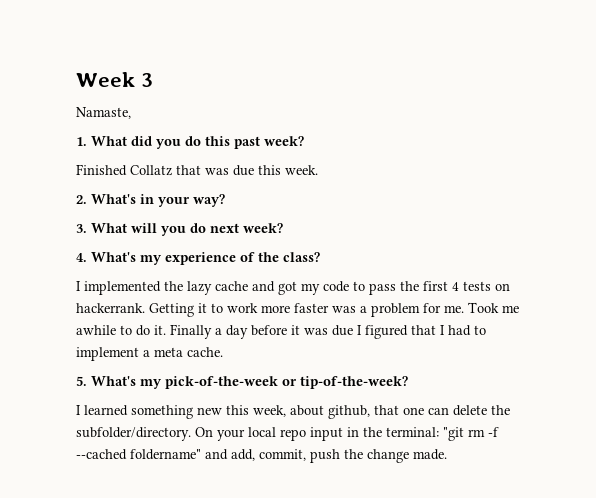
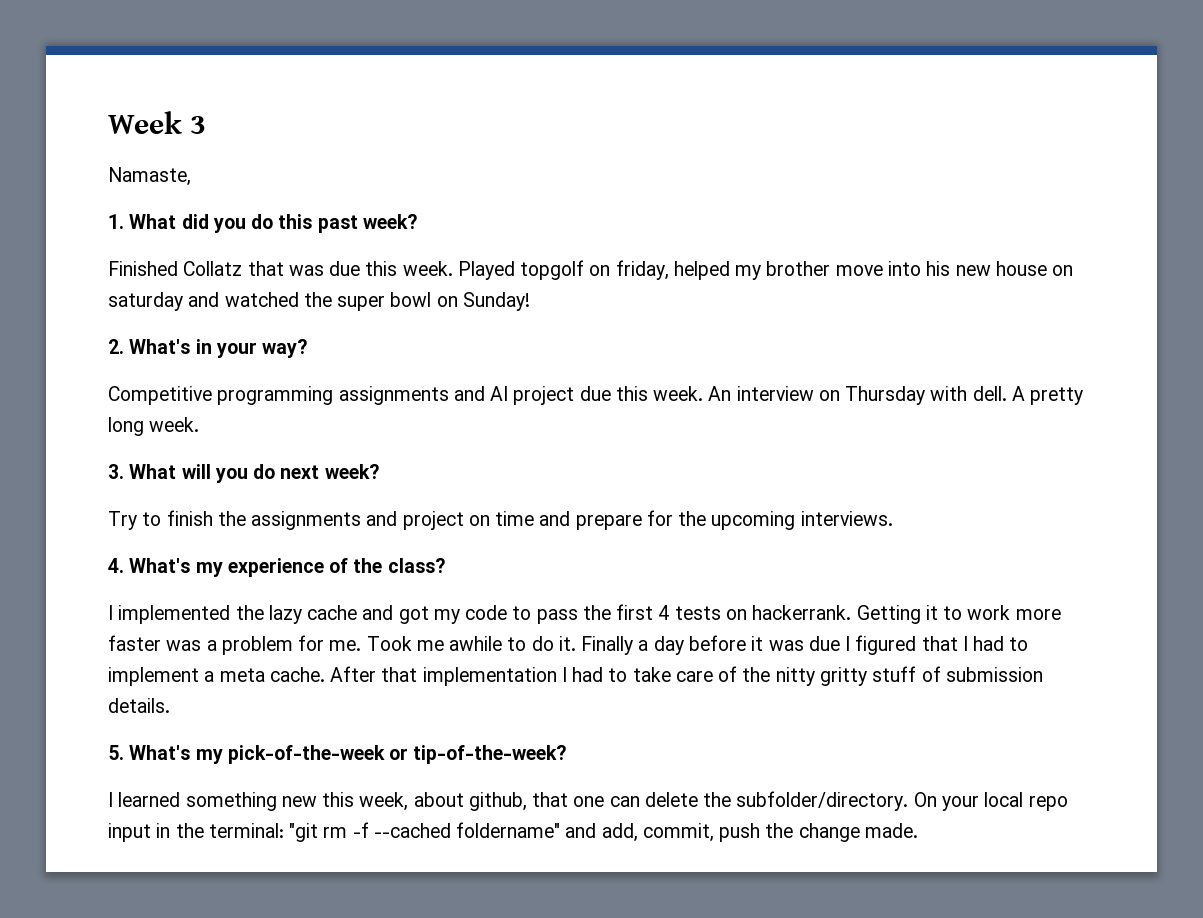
+ Played topgolf on friday, helped my brother move into his new house on saturday and watched the super bowl on Sunday!
+ Competitive programming assignments and AI project due this week. An interview on Thursday with dell. A pretty long week.
+ Try to finish the assignments and project on time and prepare for the upcoming interviews.
+ After that implementation I had to take care of the nitty gritty stuff of submission details.

